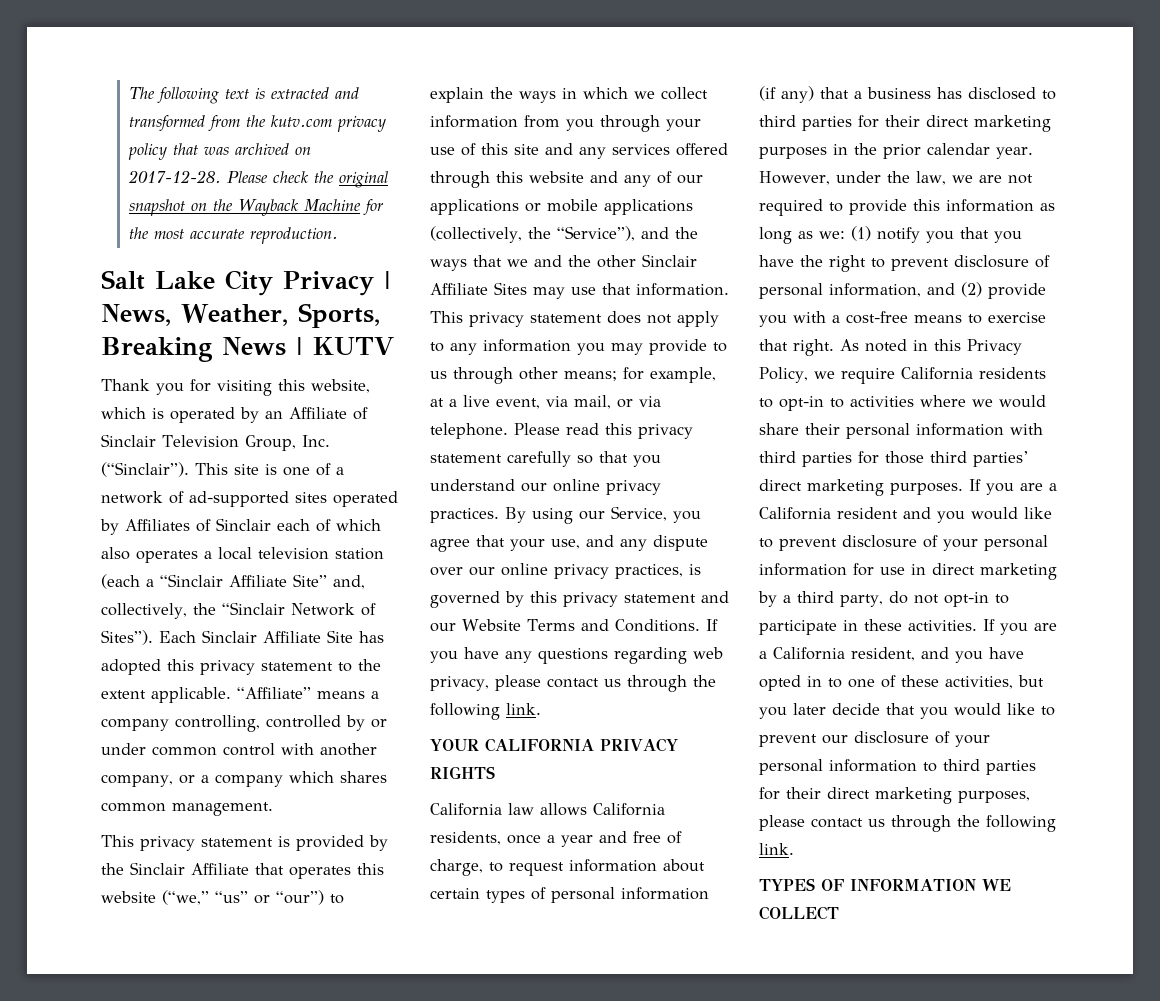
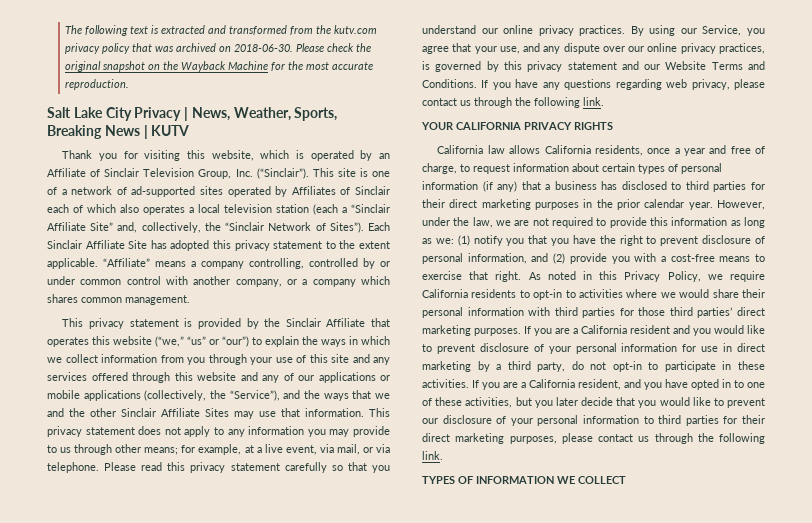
- The following text is extracted and transformed from the kutv.com privacy policy that was archived on 2017-12-28.
+ The following text is extracted and transformed from the kutv.com privacy policy that was archived on 2018-06-30.

